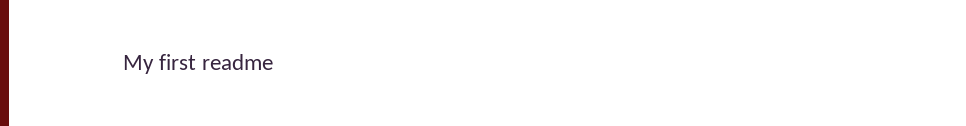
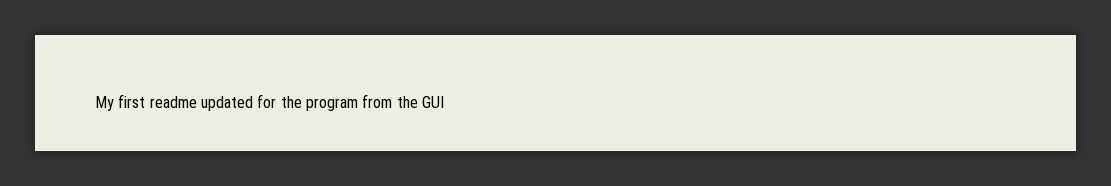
- My first readme
+ My first readme updated for the program from the GUI

